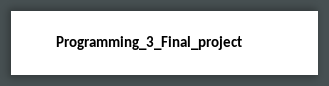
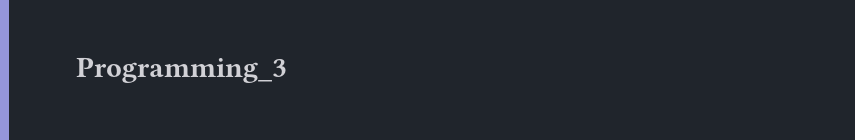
- Programming_3_Final_project
+ Programming_3

